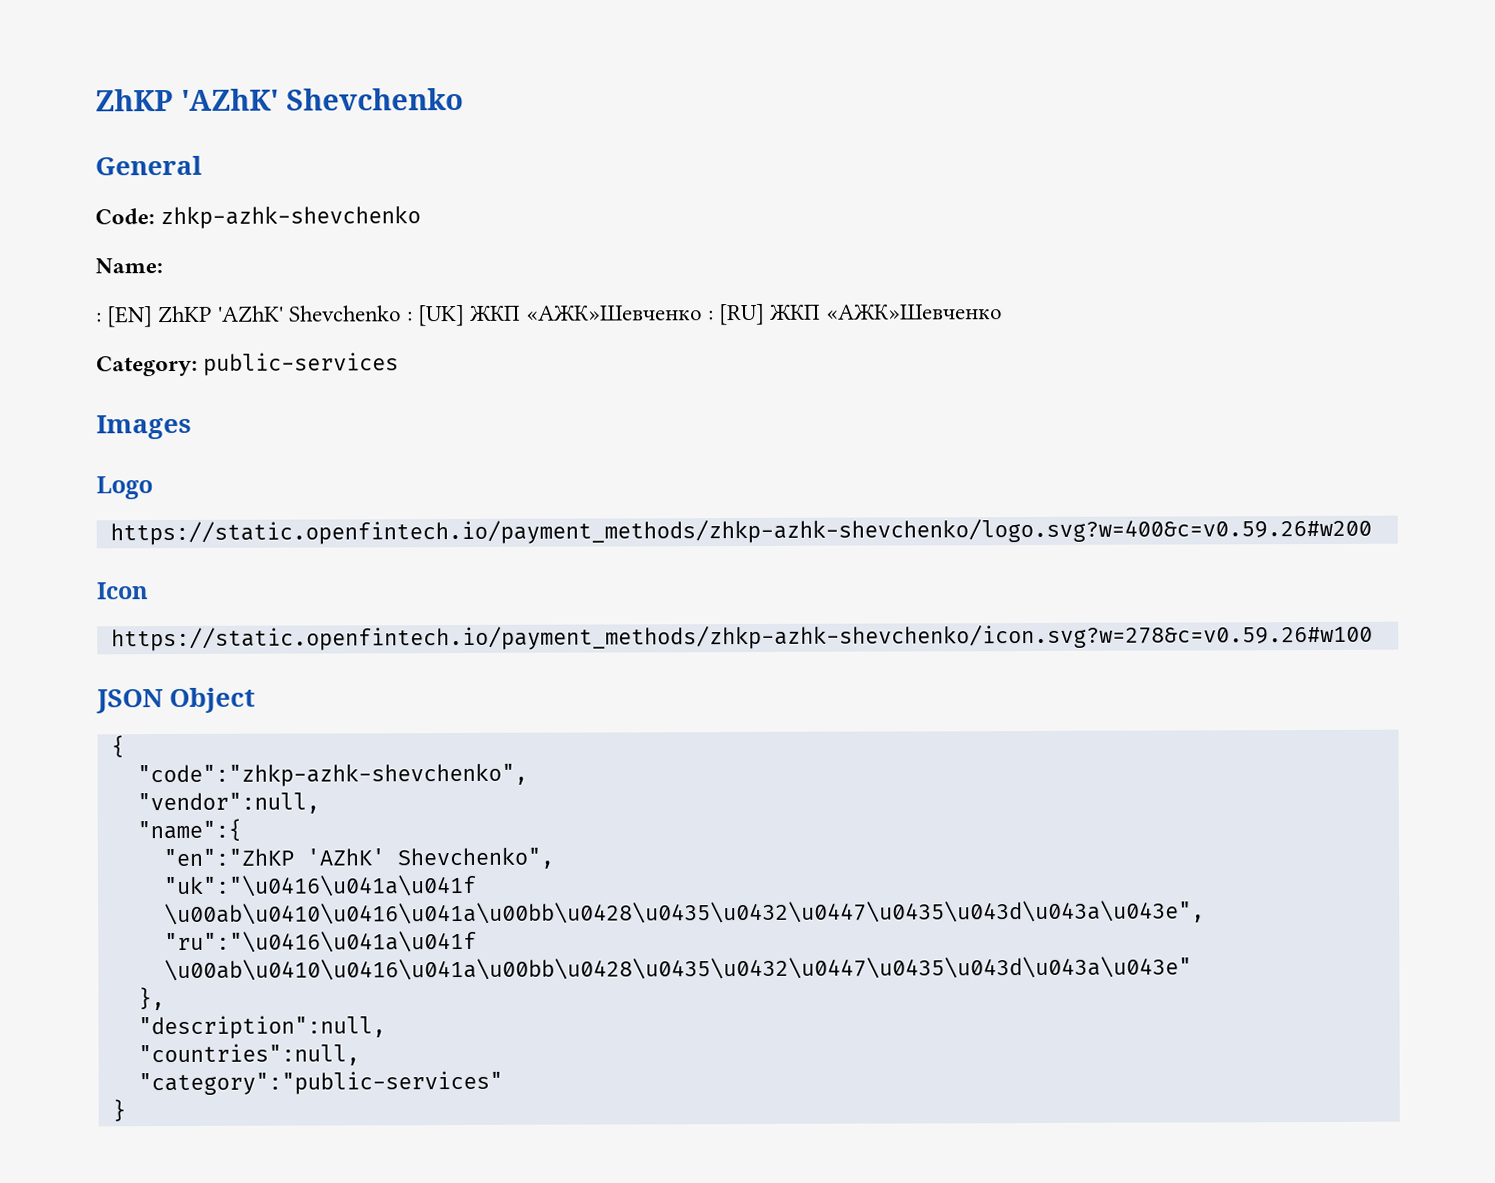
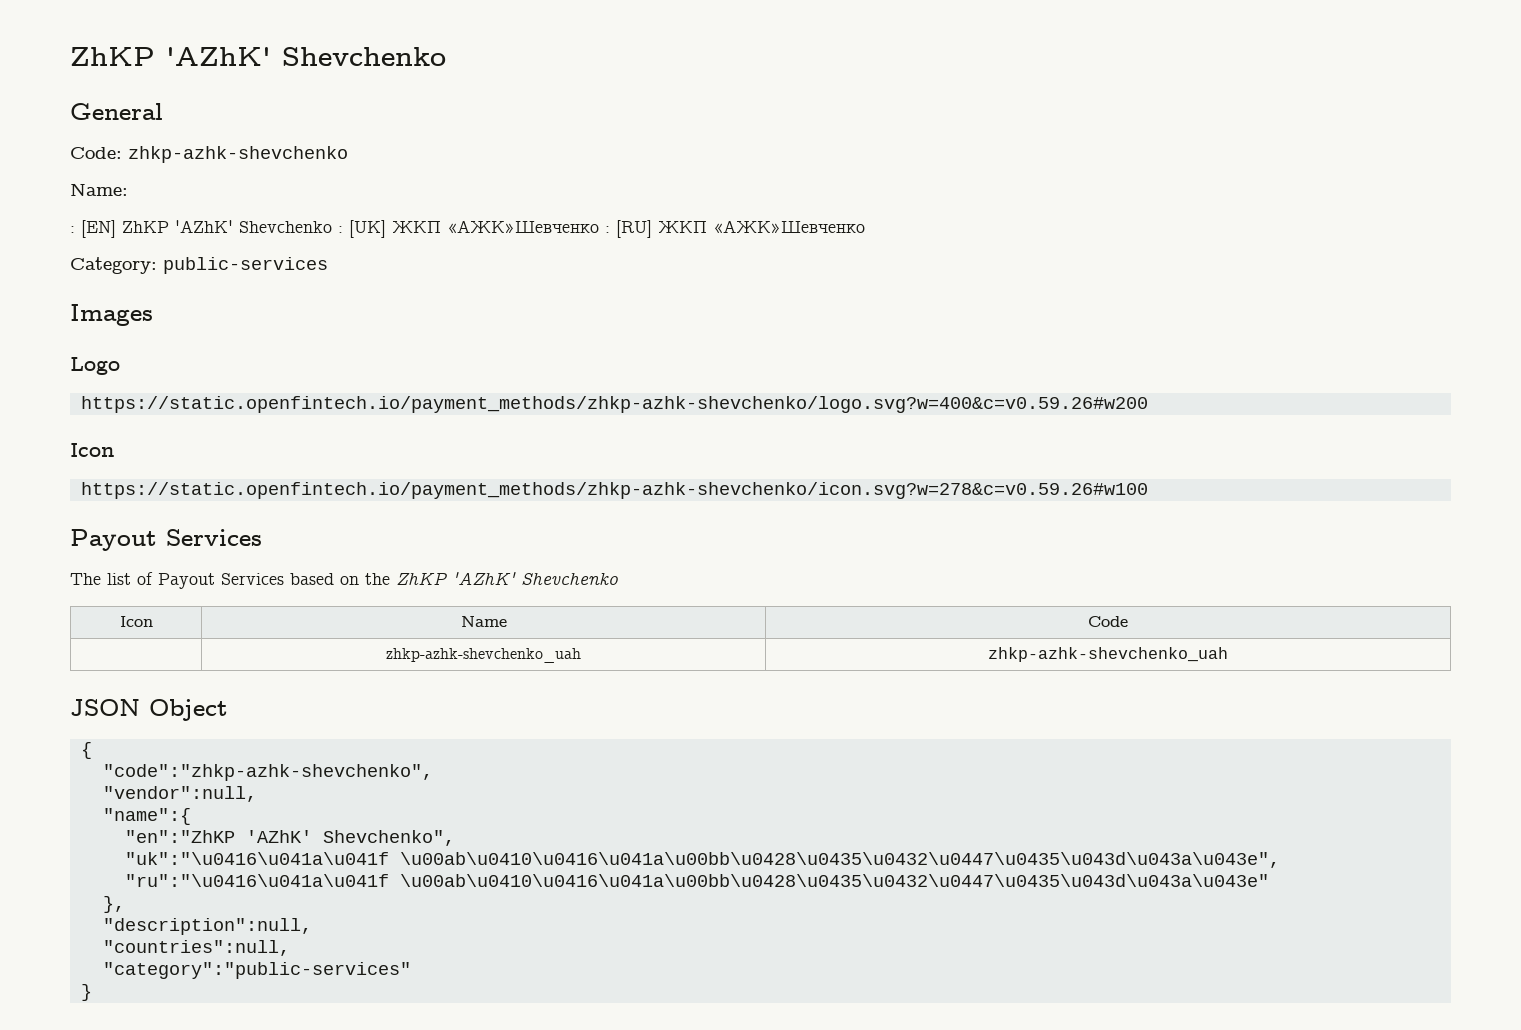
  https://static.openfintech.io/payment_methods/zhkp-azhk-shevchenko/icon.svg?w=278&c=v0.59.26#w100
+ Payout Services
+ The list of Payout Services based on the ZhKP 'AZhK' Shevchenko
+ Icon | Name | Code
+ | zhkp-azhk-shevchenko_uah | zhkp-azhk-shevchenko_uah

